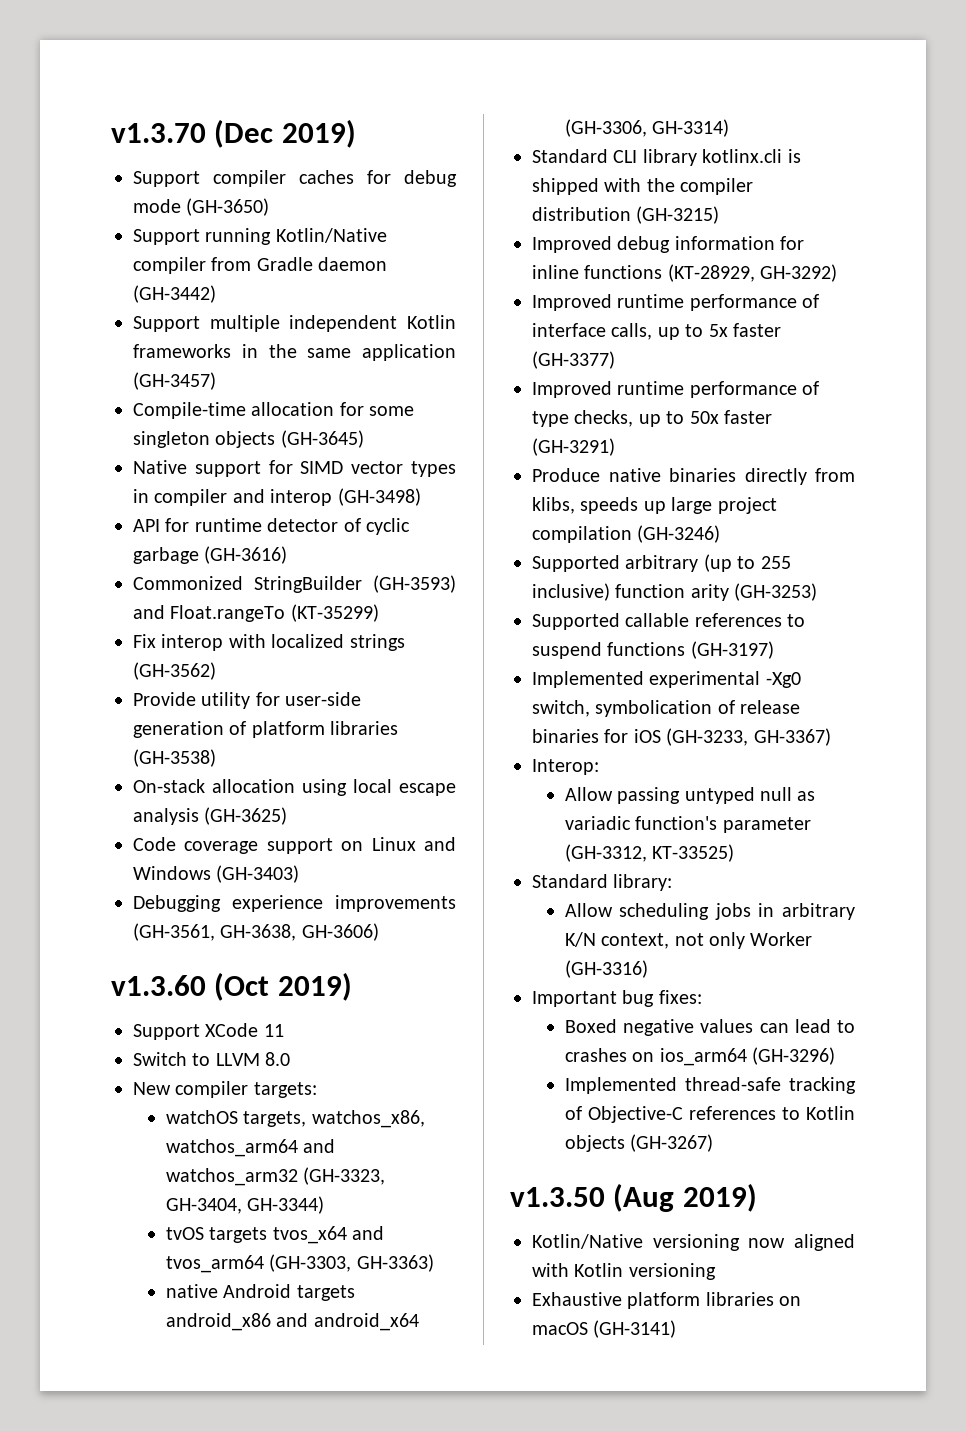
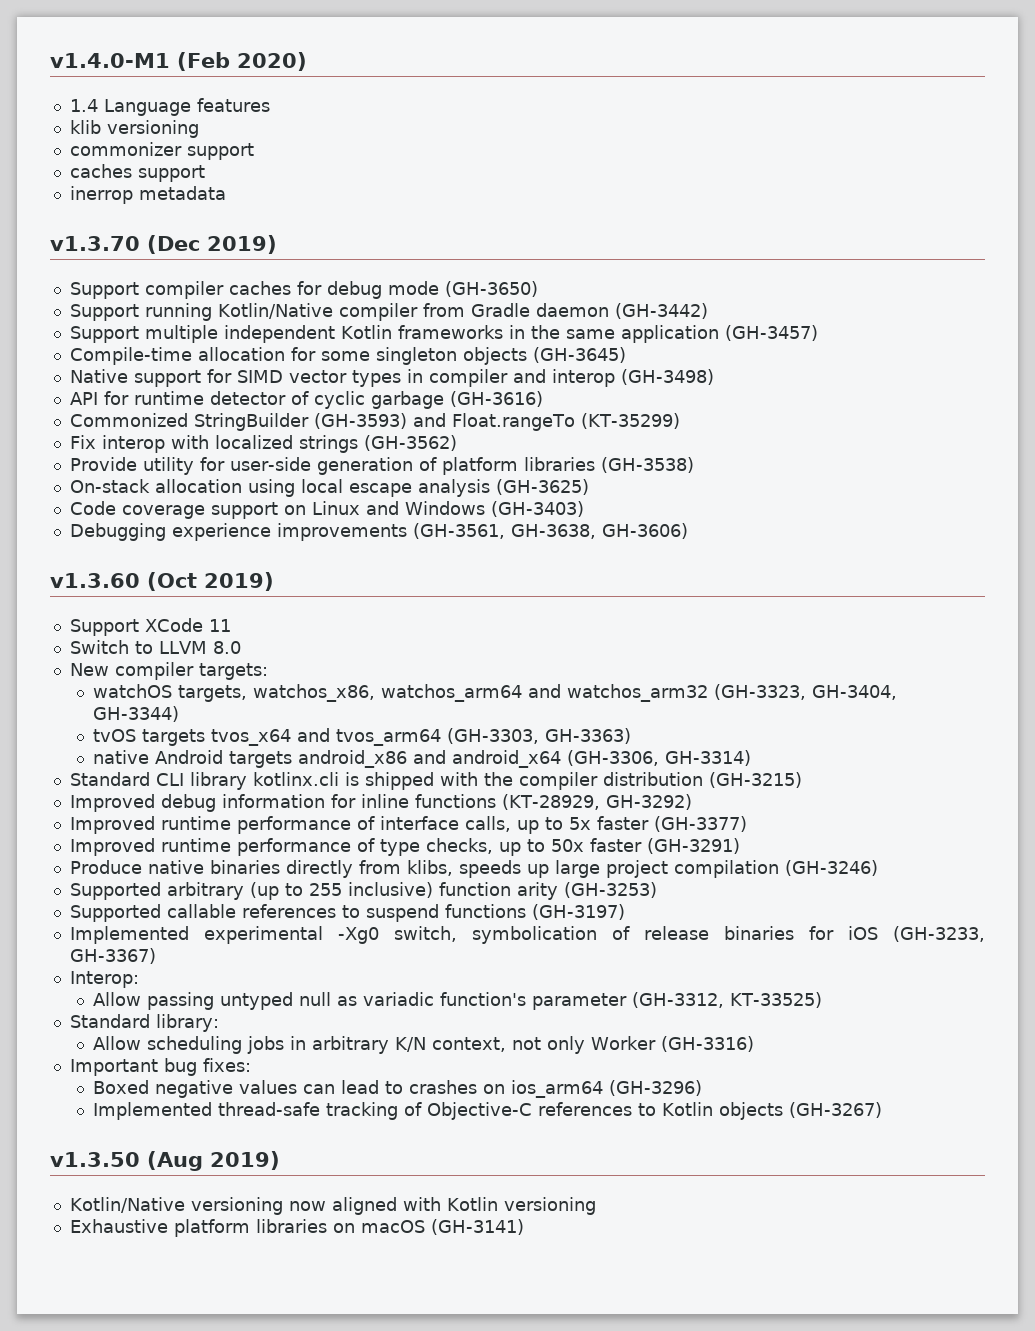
+ v1.4.0-M1 (Feb 2020)
+ 1.4 Language features
+ klib versioning
+ commonizer support
+ caches support
+ inerrop metadata

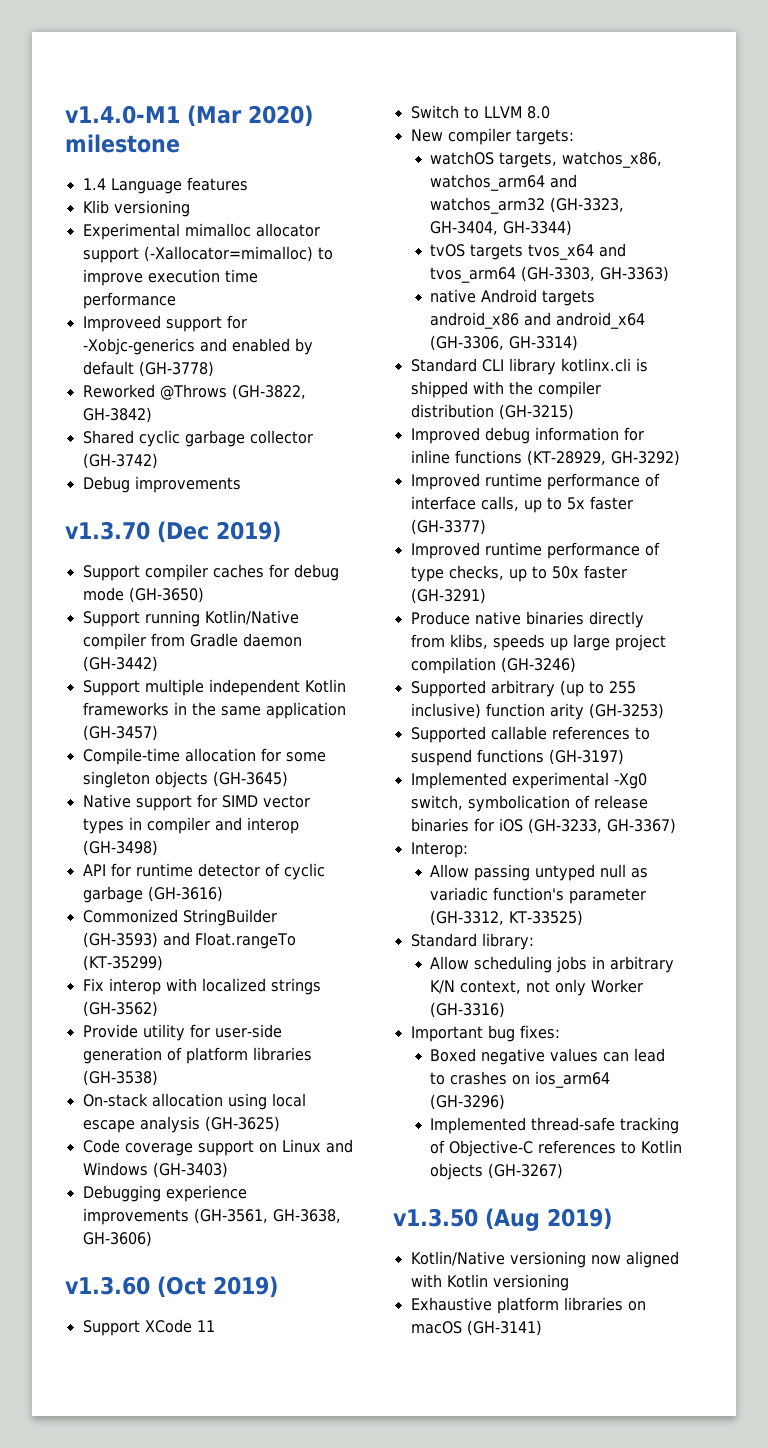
- v1.4.0-M1 (Feb 2020)
+ v1.4.0-M1 (Mar 2020) milestone
- klib versioning
- commonizer support
- caches support
- inerrop metadata
+ Klib versioning
+ Experimental mimalloc allocator support (-Xallocator=mimalloc) to improve execution time performance
+ Improveed support for -Xobjc-generics and enabled by default (GH-3778)
+ Reworked @Throws (GH-3822, GH-3842)
+ Shared cyclic garbage collector (GH-3742)
+ Debug improvements

